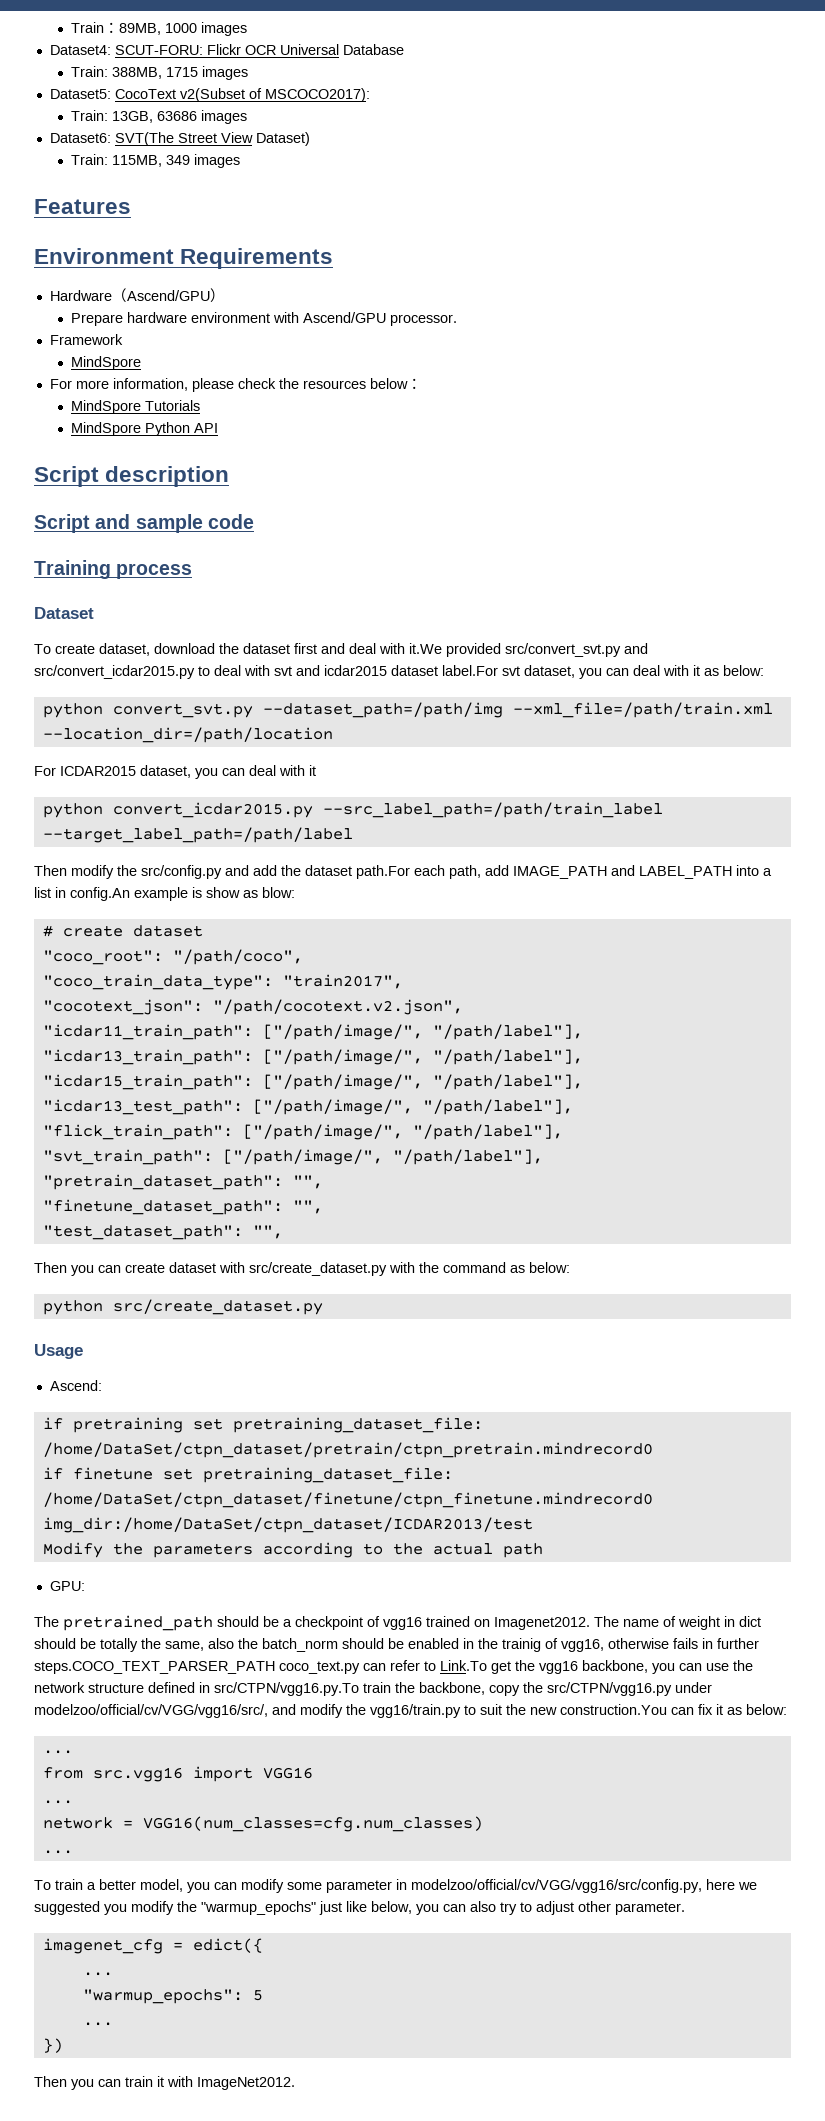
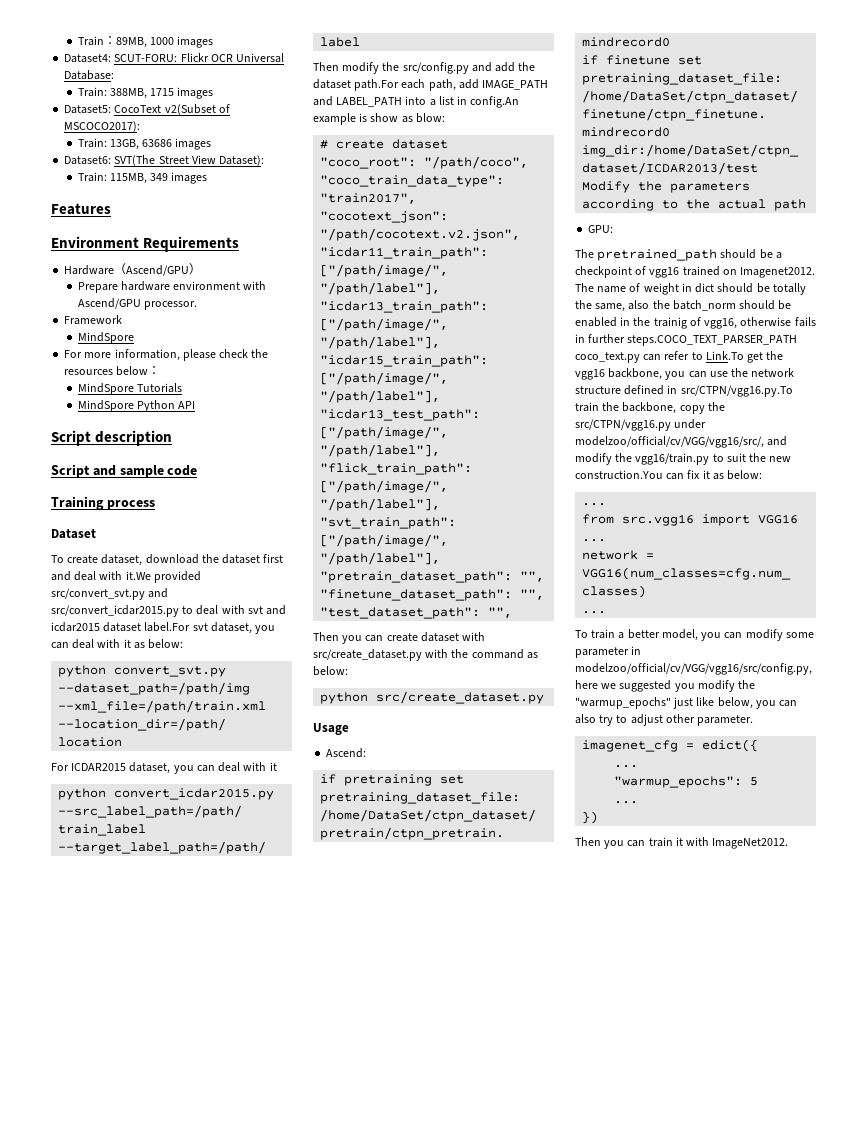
- Dataset4: SCUT-FORU: Flickr OCR Universal Database
+ Dataset4: SCUT-FORU: Flickr OCR Universal Database:
- Dataset6: SVT(The Street View Dataset)
+ Dataset6: SVT(The Street View Dataset):

